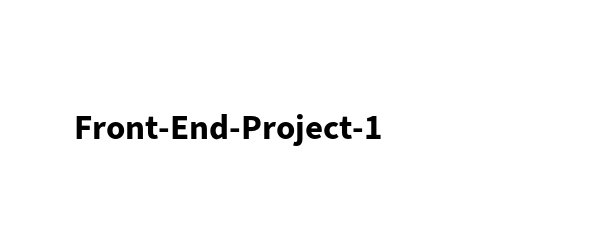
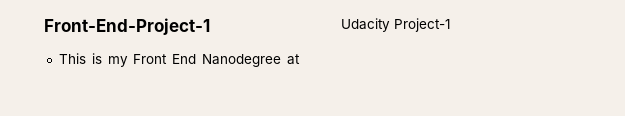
+ This is my Front End Nanodegree at Udacity Project-1

